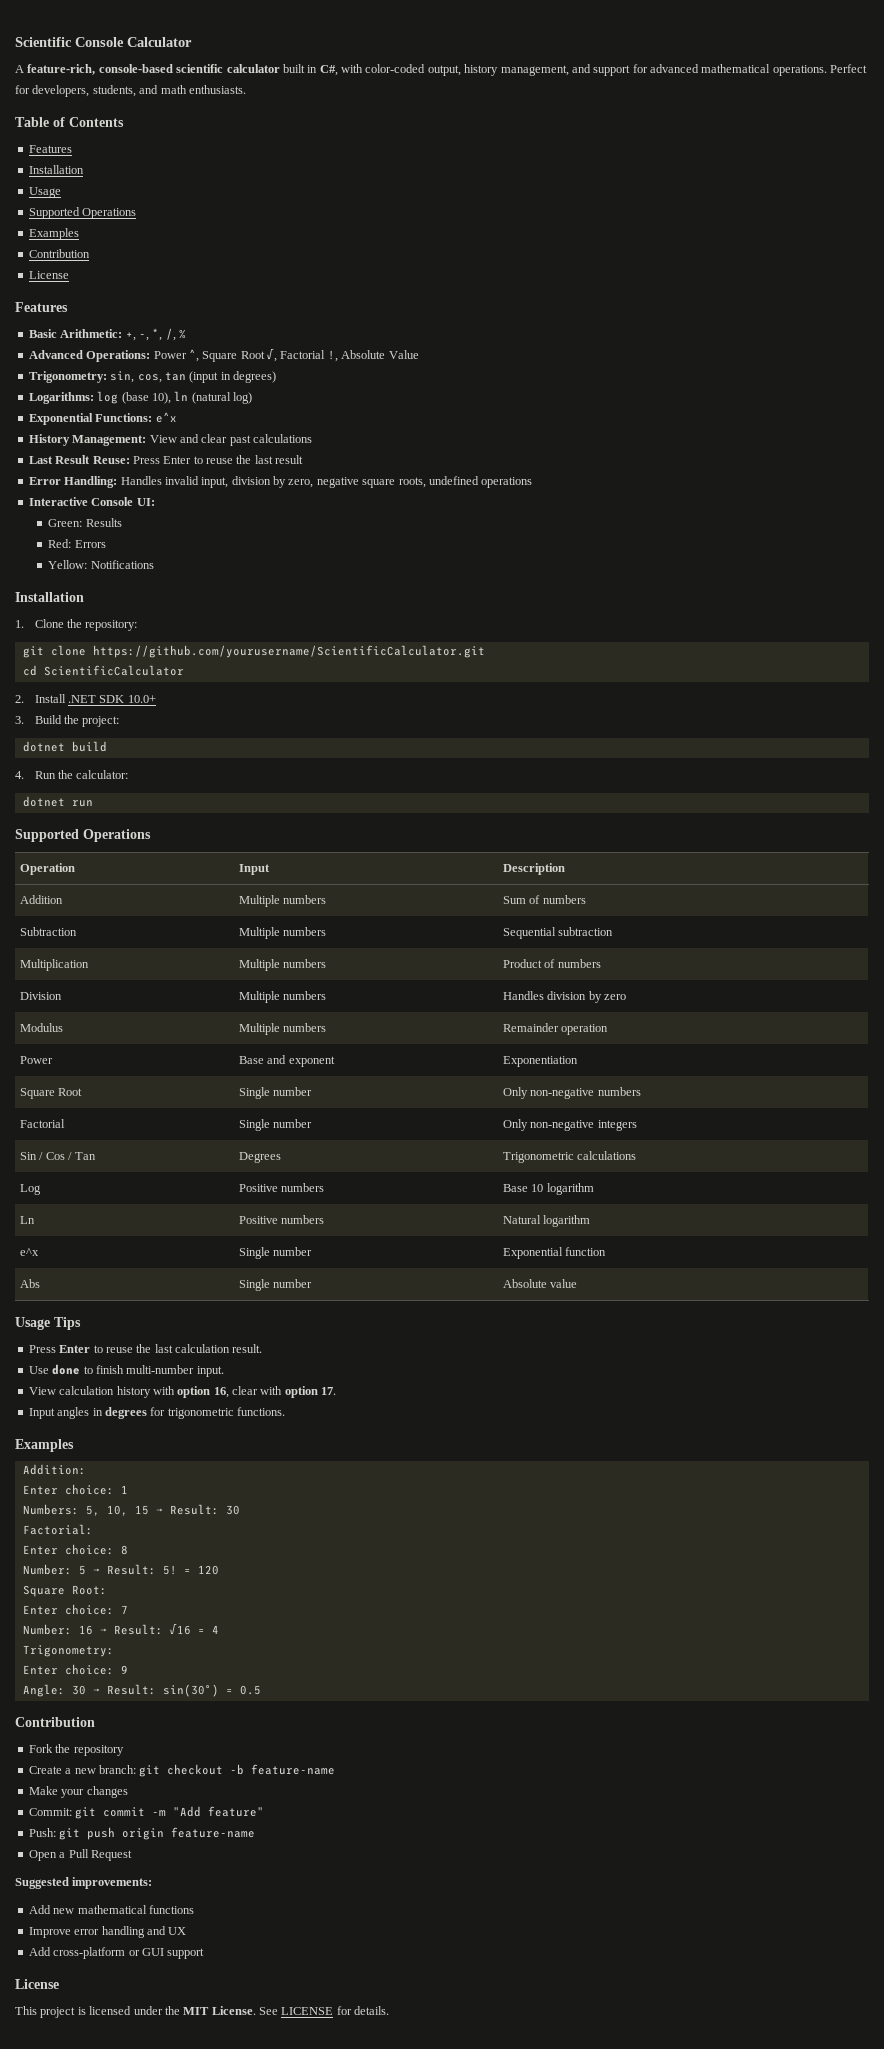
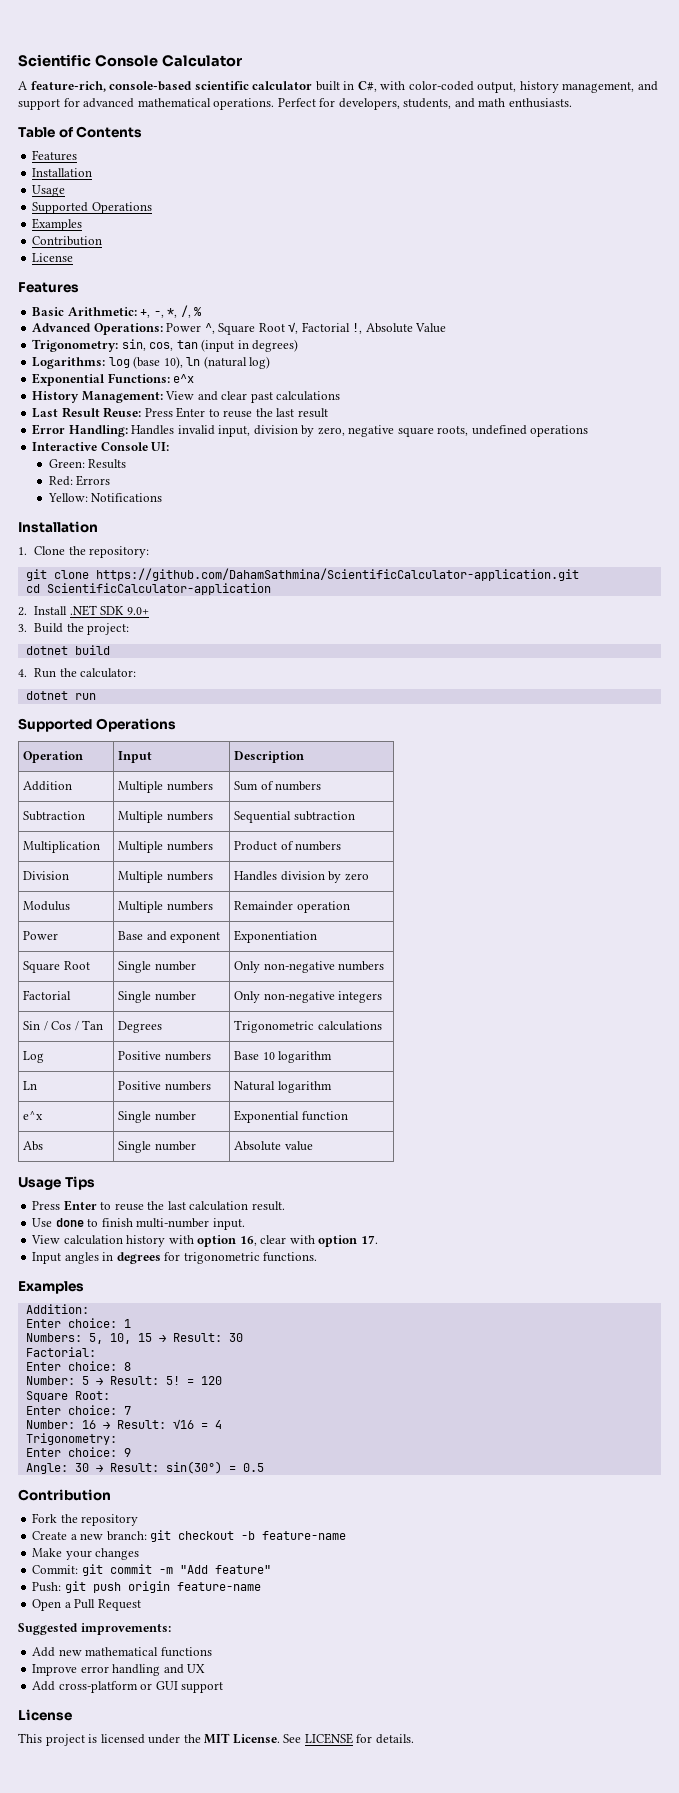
- git clone https://github.com/yourusername/ScientificCalculator.git
+ git clone https://github.com/DahamSathmina/ScientificCalculator-application.git
- cd ScientificCalculator
+ cd ScientificCalculator-application
- 2. Install .NET SDK 10.0+
+ 2. Install .NET SDK 9.0+

